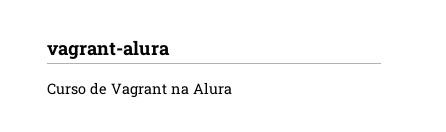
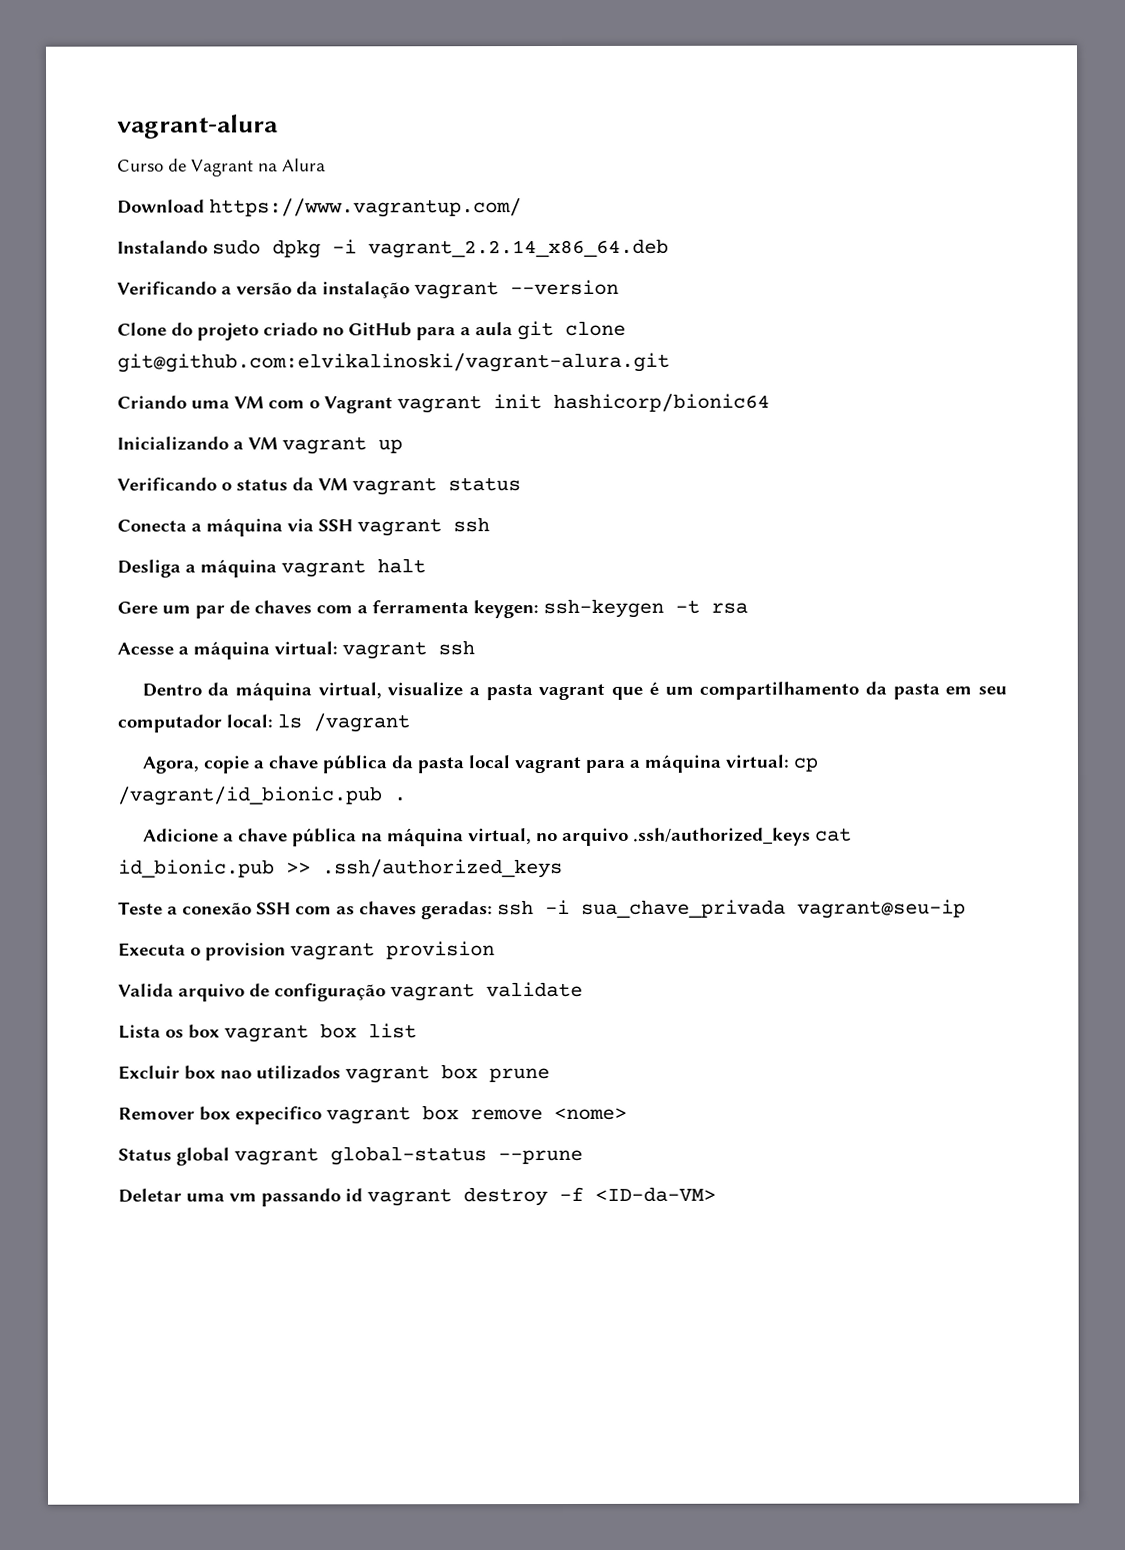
+ Download https://www.vagrantup.com/
+ Instalando sudo dpkg -i vagrant_2.2.14_x86_64.deb
+ Verificando a versão da instalação vagrant --version
+ Clone do projeto criado no GitHub para a aula git clone git@github.com:elvikalinoski/vagrant-alura.git
+ Criando uma VM com o Vagrant vagrant init hashicorp/bionic64
+ Inicializando a VM vagrant up
+ Verificando o status da VM vagrant status
+ Conecta a máquina via SSH vagrant ssh
+ Desliga a máquina vagrant halt
+ Gere um par de chaves com a ferramenta keygen: ssh-keygen -t rsa
+ Acesse a máquina virtual: vagrant ssh
+ Dentro da máquina virtual, visualize a pasta vagrant que é um compartilhamento da pasta em seu computador local: ls /vagrant
+ Agora, copie a chave pública da pasta local vagrant para a máquina virtual: cp /vagrant/id_bionic.pub .
+ Adicione a chave pública na máquina virtual, no arquivo .ssh/authorized_keys cat id_bionic.pub >> .ssh/authorized_keys
+ Teste a conexão SSH com as chaves geradas: ssh -i sua_chave_privada vagrant@seu-ip
+ Executa o provision vagrant provision
+ Valida arquivo de configuração vagrant validate
+ Lista os box vagrant box list
+ Excluir box nao utilizados vagrant box prune
+ Remover box expecifico vagrant box remove <nome>
+ Status global vagrant global-status --prune
+ Deletar uma vm passando id vagrant destroy -f <ID-da-VM>

